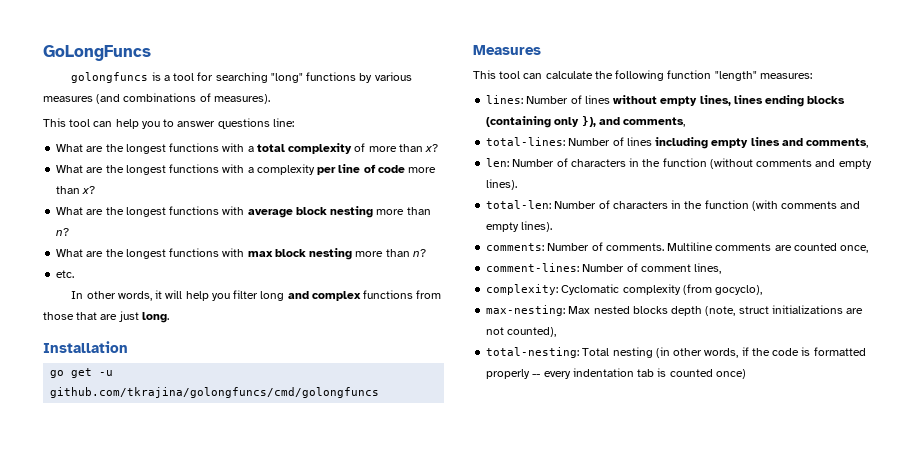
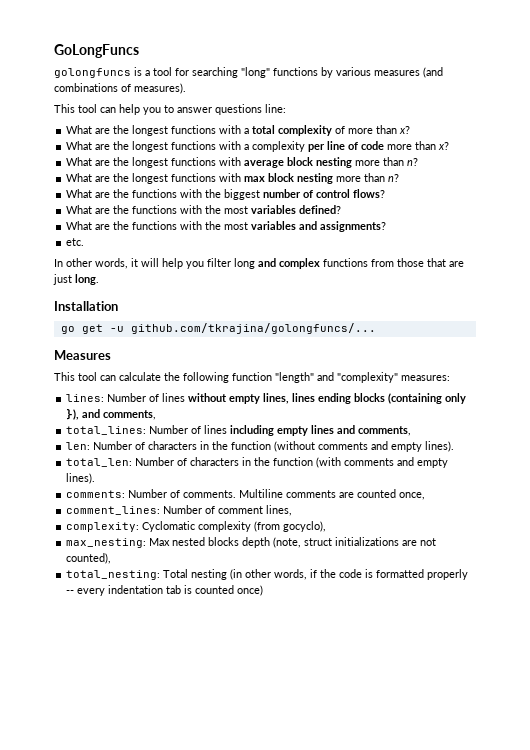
+ What are the functions with the biggest number of control flows?
+ What are the functions with the most variables defined?
+ What are the functions with the most variables and assignments?
- go get -u github.com/tkrajina/golongfuncs/cmd/golongfuncs
+ go get -u github.com/tkrajina/golongfuncs/...
- This tool can calculate the following function "length" measures:
+ This tool can calculate the following function "length" and "complexity" measures:
- total-lines: Number of lines including empty lines and comments,
+ total_lines: Number of lines including empty lines and comments,
- total-len: Number of characters in the function (with comments and empty lines).
+ total_len: Number of characters in the function (with comments and empty lines).
- comment-lines: Number of comment lines,
+ comment_lines: Number of comment lines,
- max-nesting: Max nested blocks depth (note, struct initializations are not counted),
+ max_nesting: Max nested blocks depth (note, struct initializations are not counted),
- total-nesting: Total nesting (in other words, if the code is formatted properly -- every indentation tab is counted once)
+ total_nesting: Total nesting (in other words, if the code is formatted properly -- every indentation tab is counted once)

